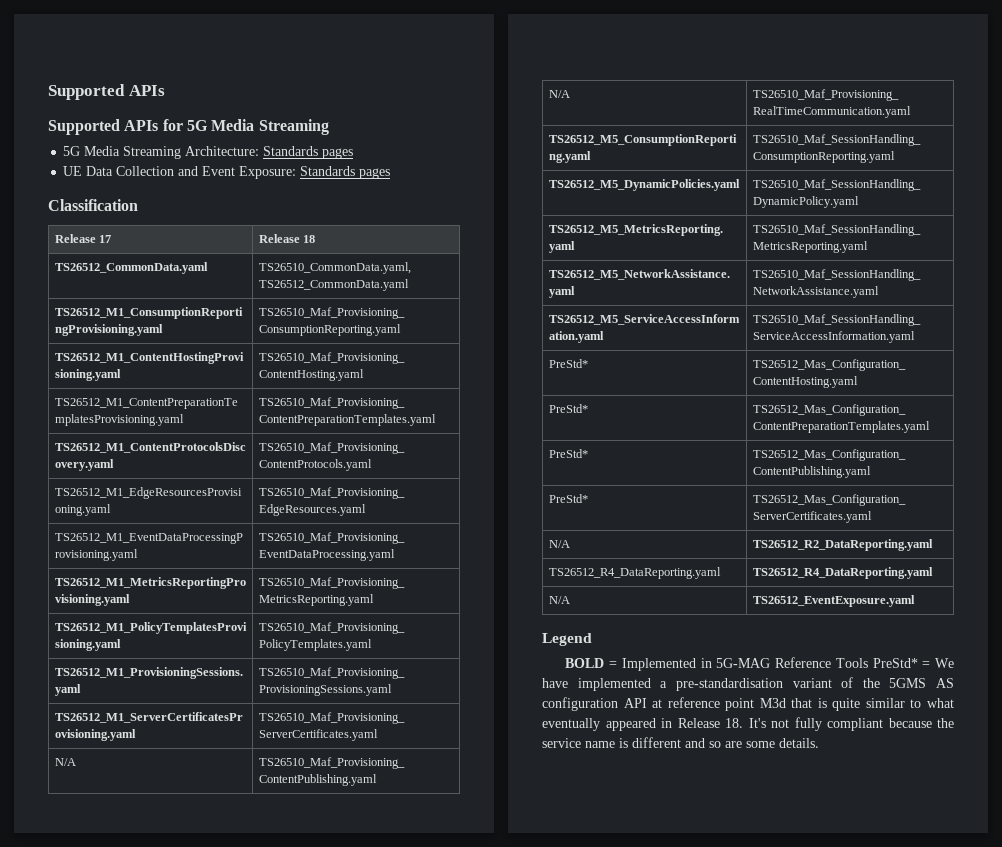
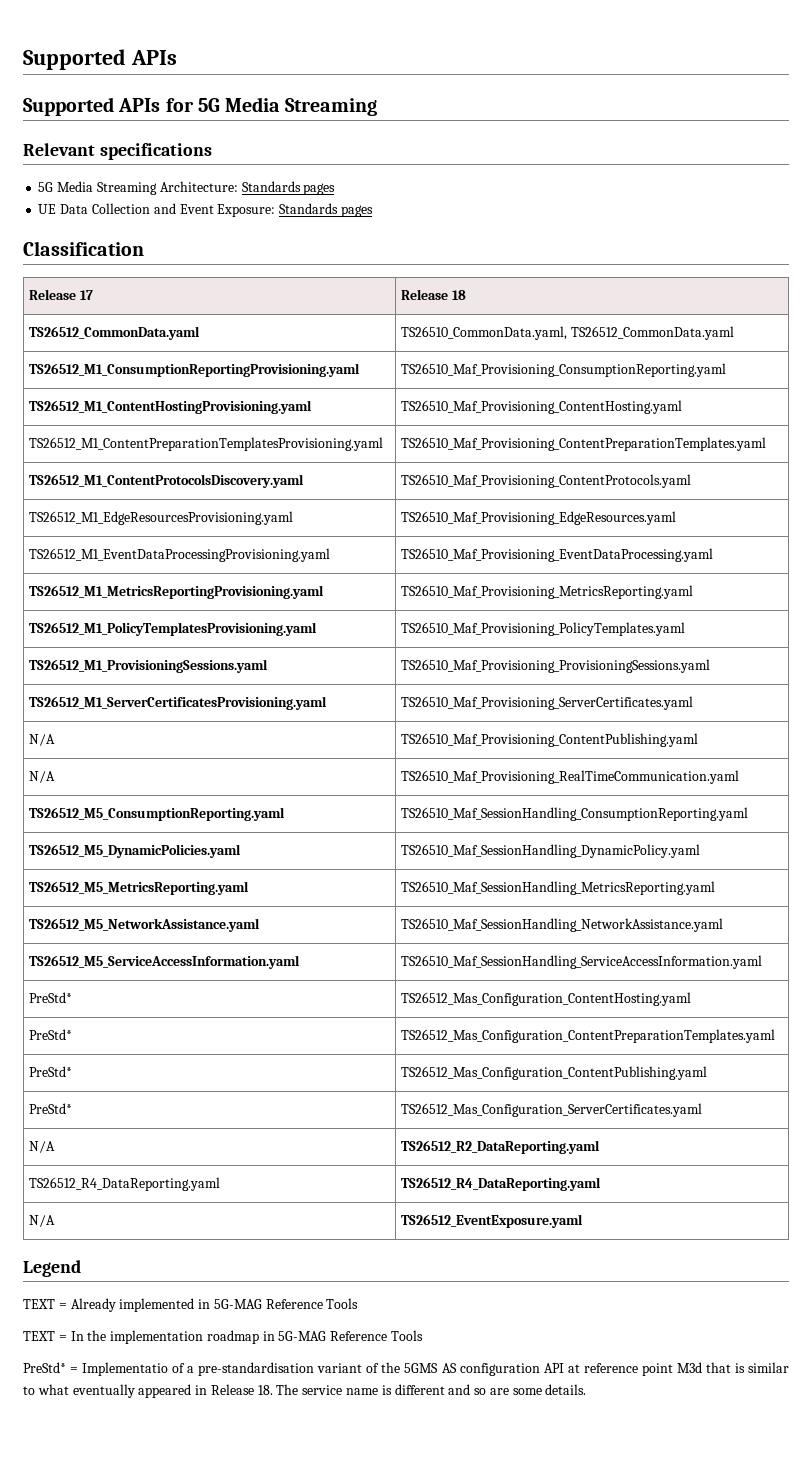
+ Relevant specifications
- BOLD = Implemented in 5G-MAG Reference Tools PreStd* = We have implemented a pre-standardisation variant of the 5GMS AS configuration API at reference point M3d that is quite similar to what eventually appeared in Release 18. It's not fully compliant because the service name is different and so are some details.
+ TEXT = Already implemented in 5G-MAG Reference Tools
+ TEXT = In the implementation roadmap in 5G-MAG Reference Tools
+ PreStd* = Implementatio of a pre-standardisation variant of the 5GMS AS configuration API at reference point M3d that is similar to what eventually appeared in Release 18. The service name is different and so are some details.

